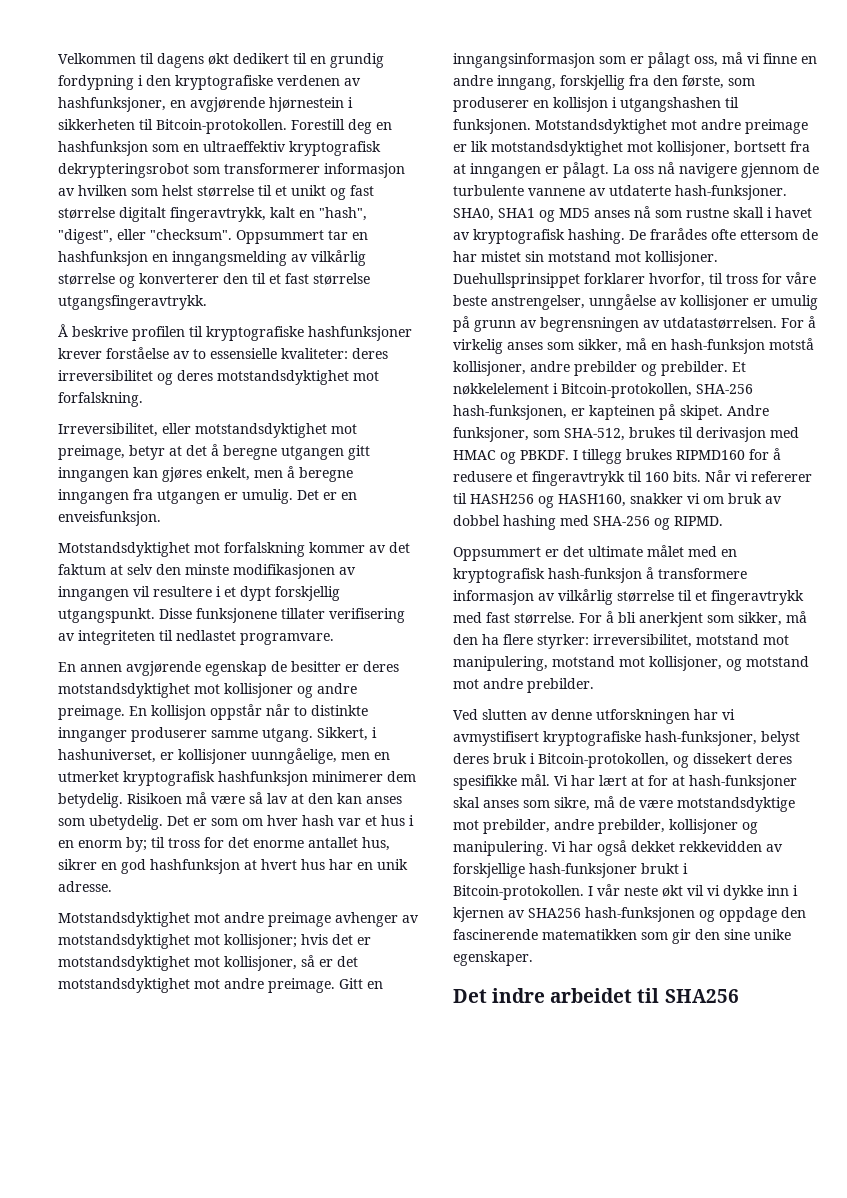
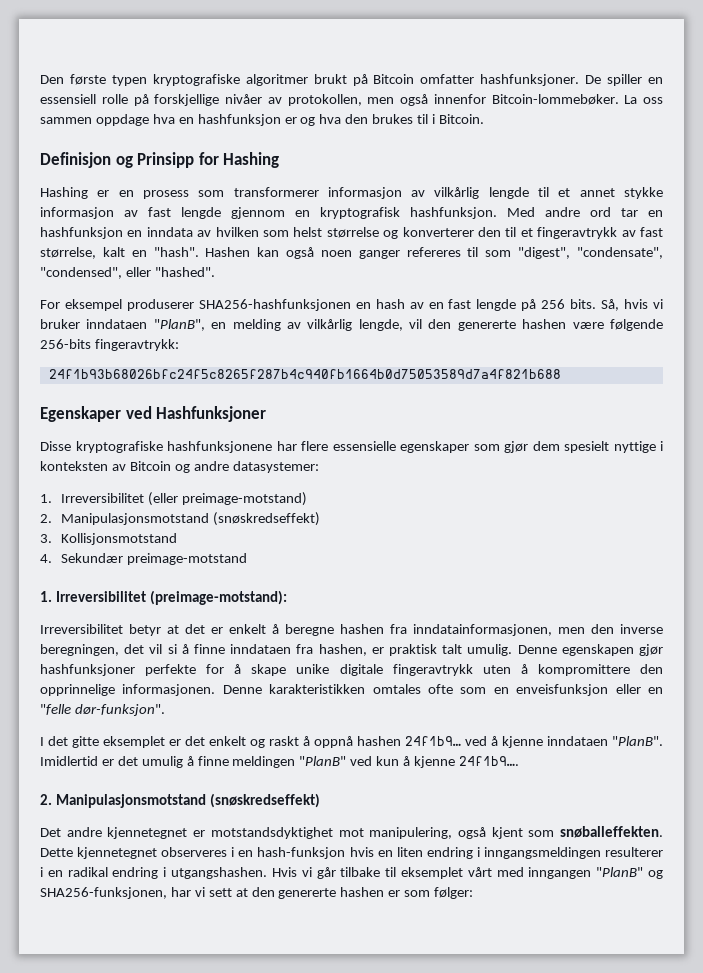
- Velkommen til dagens økt dedikert til en grundig fordypning i den kryptografiske verdenen av hashfunksjoner, en avgjørende hjørnestein i sikkerheten til Bitcoin-protokollen. Forestill deg en hashfunksjon som en ultraeffektiv kryptografisk dekrypteringsrobot som transformerer informasjon av hvilken som helst størrelse til et unikt og fast størrelse digitalt fingeravtrykk, kalt en "hash", "digest", eller "checksum". Oppsummert tar en hashfunksjon en inngangsmelding av vilkårlig størrelse og konverterer den til et fast størrelse utgangsfingeravtrykk.
- Å beskrive profilen til kryptografiske hashfunksjoner krever forståelse av to essensielle kvaliteter: deres irreversibilitet og deres motstandsdyktighet mot forfalskning.
- Irreversibilitet, eller motstandsdyktighet mot preimage, betyr at det å beregne utgangen gitt inngangen kan gjøres enkelt, men å beregne inngangen fra utgangen er umulig. Det er en enveisfunksjon.
- Motstandsdyktighet mot forfalskning kommer av det faktum at selv den minste modifikasjonen av inngangen vil resultere i et dypt forskjellig utgangspunkt. Disse funksjonene tillater verifisering av integriteten til nedlastet programvare.
- En annen avgjørende egenskap de besitter er deres motstandsdyktighet mot kollisjoner og andre preimage. En kollisjon oppstår når to distinkte innganger produserer samme utgang. Sikkert, i hashuniverset, er kollisjoner uunngåelige, men en utmerket kryptografisk hashfunksjon minimerer dem betydelig. Risikoen må være så lav at den kan anses som ubetydelig. Det er som om hver hash var et hus i en enorm by; til tross for det enorme antallet hus, sikrer en god hashfunksjon at hvert hus har en unik adresse.
- Motstandsdyktighet mot andre preimage avhenger av motstandsdyktighet mot kollisjoner; hvis det er motstandsdyktighet mot kollisjoner, så er det motstandsdyktighet mot andre preimage. Gitt en inngangsinformasjon som er pålagt oss, må vi finne en andre inngang, forskjellig fra den første, som produserer en kollisjon i utgangshashen til funksjonen. Motstandsdyktighet mot andre preimage er lik motstandsdyktighet mot kollisjoner, bortsett fra at inngangen er pålagt. La oss nå navigere gjennom de turbulente vannene av utdaterte hash-funksjoner. SHA0, SHA1 og MD5 anses nå som rustne skall i havet av kryptografisk hashing. De frarådes ofte ettersom de har mistet sin motstand mot kollisjoner. Duehullsprinsippet forklarer hvorfor, til tross for våre beste anstrengelser, unngåelse av kollisjoner er umulig på grunn av begrensningen av utdatastørrelsen. For å virkelig anses som sikker, må en hash-funksjon motstå kollisjoner, andre prebilder og prebilder. Et nøkkelelement i Bitcoin-protokollen, SHA-256 hash-funksjonen, er kapteinen på skipet. Andre funksjoner, som SHA-512, brukes til derivasjon med HMAC og PBKDF. I tillegg brukes RIPMD160 for å redusere et fingeravtrykk til 160 bits. Når vi refererer til HASH256 og HASH160, snakker vi om bruk av dobbel hashing med SHA-256 og RIPMD.
- Oppsummert er det ultimate målet med en kryptografisk hash-funksjon å transformere informasjon av vilkårlig størrelse til et fingeravtrykk med fast størrelse. For å bli anerkjent som sikker, må den ha flere styrker: irreversibilitet, motstand mot manipulering, motstand mot kollisjoner, og motstand mot andre prebilder.
- Ved slutten av denne utforskningen har vi avmystifisert kryptografiske hash-funksjoner, belyst deres bruk i Bitcoin-protokollen, og dissekert deres spesifikke mål. Vi har lært at for at hash-funksjoner skal anses som sikre, må de være motstandsdyktige mot prebilder, andre prebilder, kollisjoner og manipulering. Vi har også dekket rekkevidden av forskjellige hash-funksjoner brukt i Bitcoin-protokollen. I vår neste økt vil vi dykke inn i kjernen av SHA256 hash-funksjonen og oppdage den fascinerende matematikken som gir den sine unike egenskaper.
- Det indre arbeidet til SHA256
+ Den første typen kryptografiske algoritmer brukt på Bitcoin omfatter hashfunksjoner. De spiller en essensiell rolle på forskjellige nivåer av protokollen, men også innenfor Bitcoin-lommebøker. La oss sammen oppdage hva en hashfunksjon er og hva den brukes til i Bitcoin.
+ Definisjon og Prinsipp for Hashing
+ Hashing er en prosess som transformerer informasjon av vilkårlig lengde til et annet stykke informasjon av fast lengde gjennom en kryptografisk hashfunksjon. Med andre ord tar en hashfunksjon en inndata av hvilken som helst størrelse og konverterer den til et fingeravtrykk av fast størrelse, kalt en "hash". Hashen kan også noen ganger refereres til som "digest", "condensate", "condensed", eller "hashed".
+ For eksempel produserer SHA256-hashfunksjonen en hash av en fast lengde på 256 bits. Så, hvis vi bruker inndataen "PlanB", en melding av vilkårlig lengde, vil den genererte hashen være følgende 256-bits fingeravtrykk:
+ 24f1b93b68026bfc24f5c8265f287b4c940fb1664b0d75053589d7a4f821b688
+ Egenskaper ved Hashfunksjoner
+ Disse kryptografiske hashfunksjonene har flere essensielle egenskaper som gjør dem spesielt nyttige i konteksten av Bitcoin og andre datasystemer:
+ 1. Irreversibilitet (eller preimage-motstand)
+ 2. Manipulasjonsmotstand (snøskredseffekt)
+ 3. Kollisjonsmotstand
+ 4. Sekundær preimage-motstand
+ 1. Irreversibilitet (preimage-motstand):
+ Irreversibilitet betyr at det er enkelt å beregne hashen fra inndatainformasjonen, men den inverse beregningen, det vil si å finne inndataen fra hashen, er praktisk talt umulig. Denne egenskapen gjør hashfunksjoner perfekte for å skape unike digitale fingeravtrykk uten å kompromittere den opprinnelige informasjonen. Denne karakteristikken omtales ofte som en enveisfunksjon eller en "felle dør-funksjon".
+ I det gitte eksemplet er det enkelt og raskt å oppnå hashen 24f1b9… ved å kjenne inndataen "PlanB". Imidlertid er det umulig å finne meldingen "PlanB" ved kun å kjenne 24f1b9….
+ 2. Manipulasjonsmotstand (snøskredseffekt)
+ Det andre kjennetegnet er motstandsdyktighet mot manipulering, også kjent som snøballeffekten. Dette kjennetegnet observeres i en hash-funksjon hvis en liten endring i inngangsmeldingen resulterer i en radikal endring i utgangshashen. Hvis vi går tilbake til eksemplet vårt med inngangen "PlanB" og SHA256-funksjonen, har vi sett at den genererte hashen er som følger:

